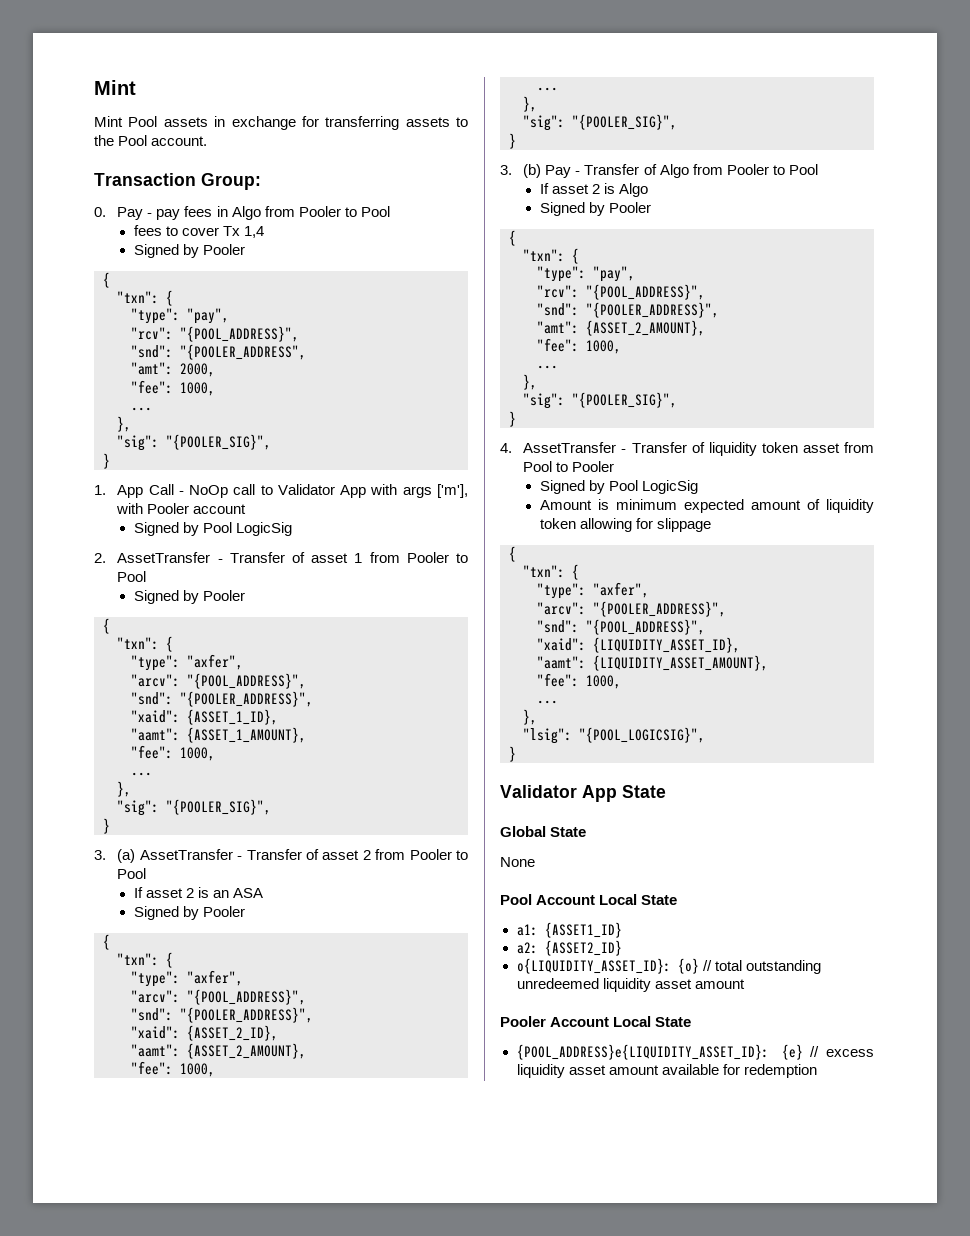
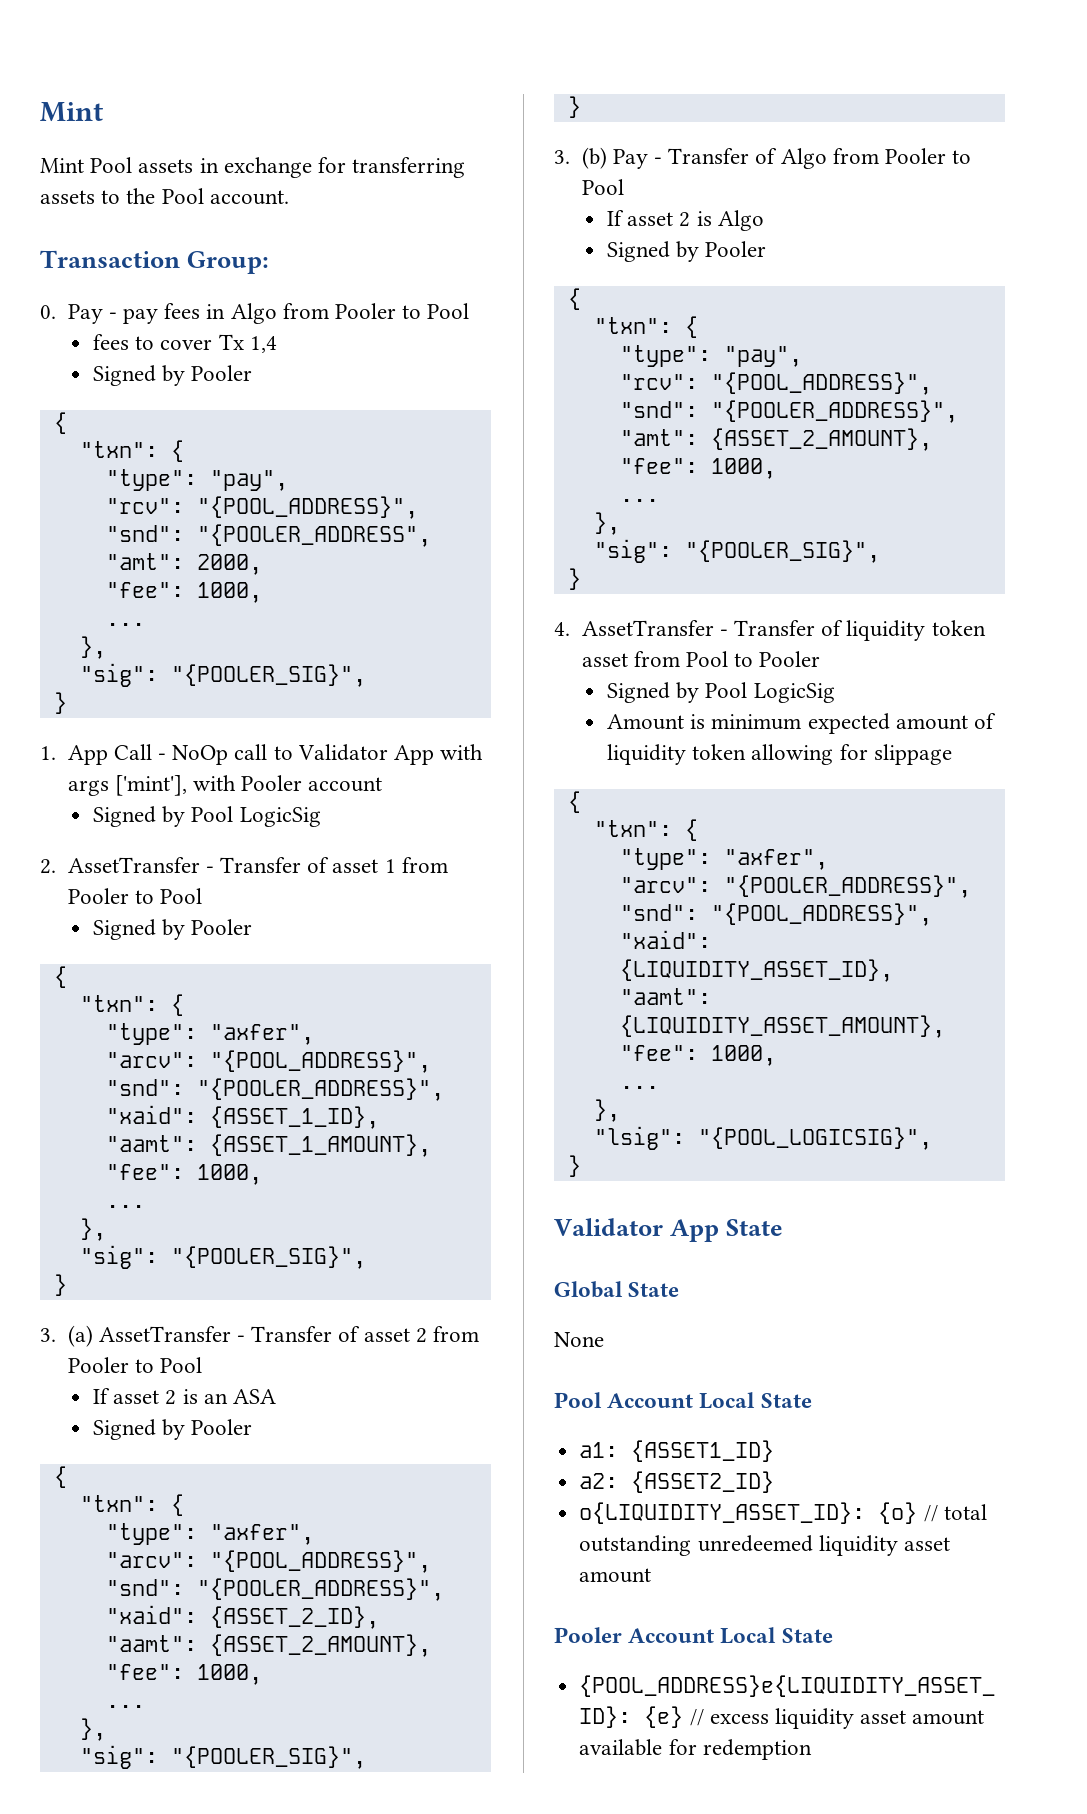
- 1. App Call - NoOp call to Validator App with args ['m'], with Pooler account
+ 1. App Call - NoOp call to Validator App with args ['mint'], with Pooler account

